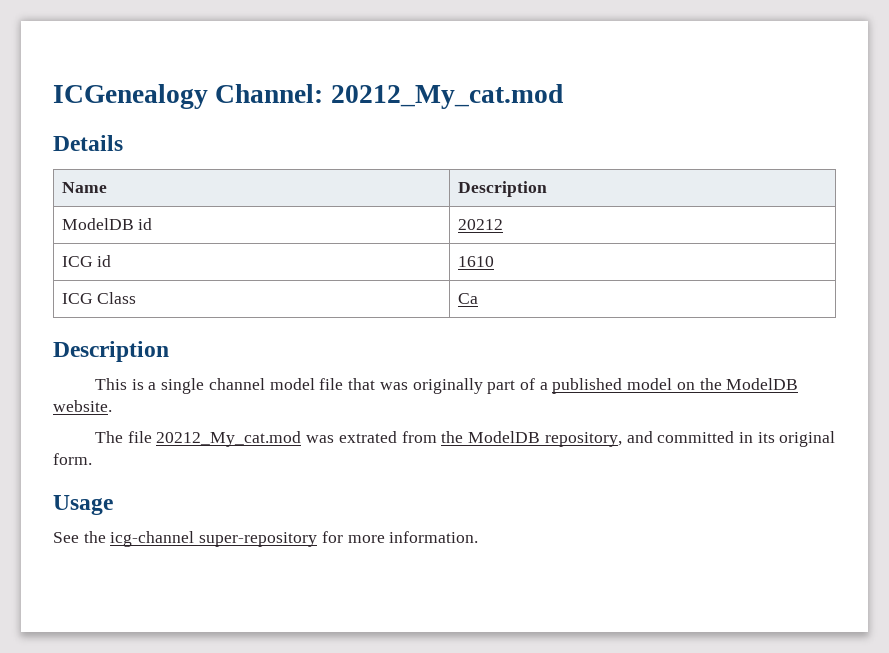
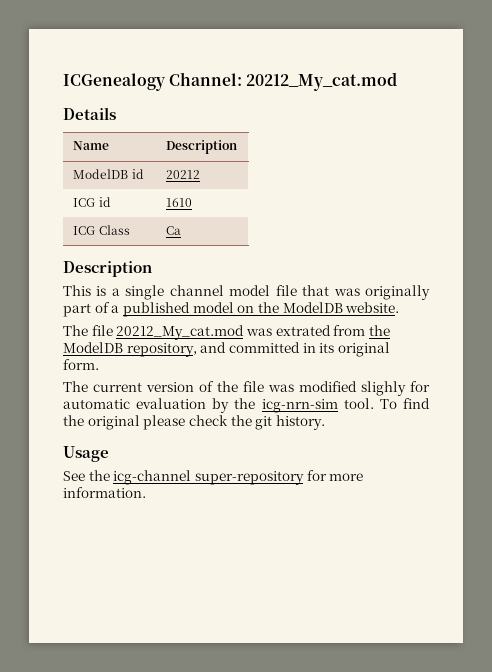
+ The current version of the file was modified slighly for automatic evaluation by the icg-nrn-sim tool. To find the original please check the git history.

